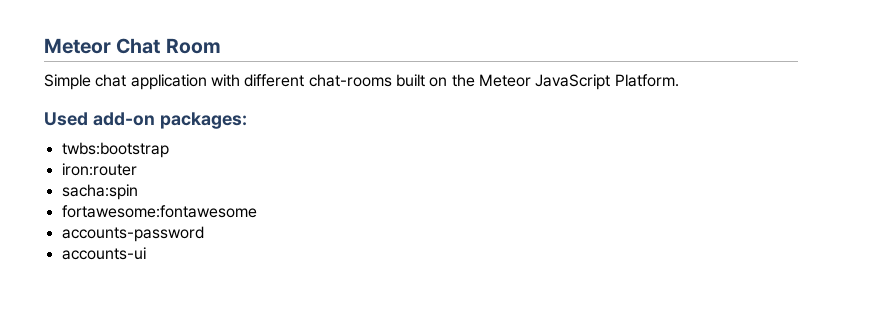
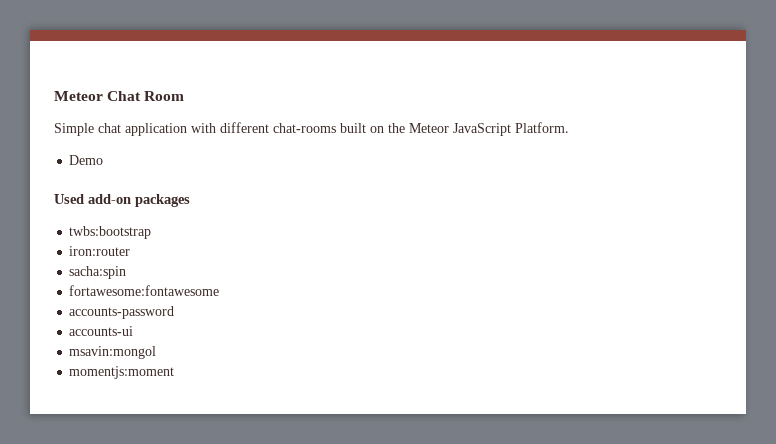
+ Demo
- Used add-on packages:
+ Used add-on packages
+ msavin:mongol
+ momentjs:moment

